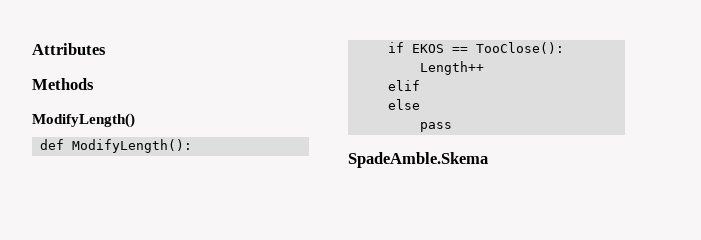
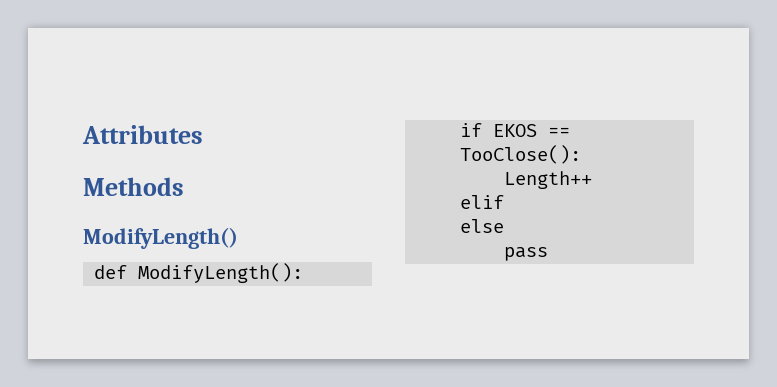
- SpadeAmble.Skema

